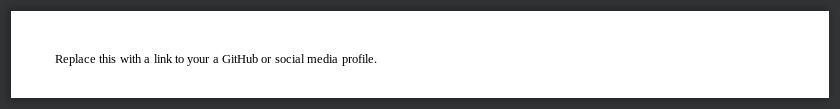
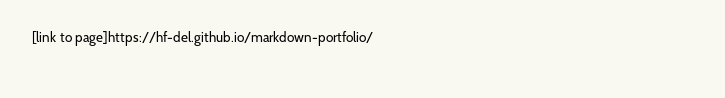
- Replace this with a link to your a GitHub or social media profile.
+ [link to page]https://hf-del.github.io/markdown-portfolio/

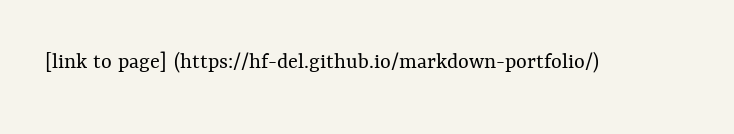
- [link to page]https://hf-del.github.io/markdown-portfolio/
+ [link to page] (https://hf-del.github.io/markdown-portfolio/)

